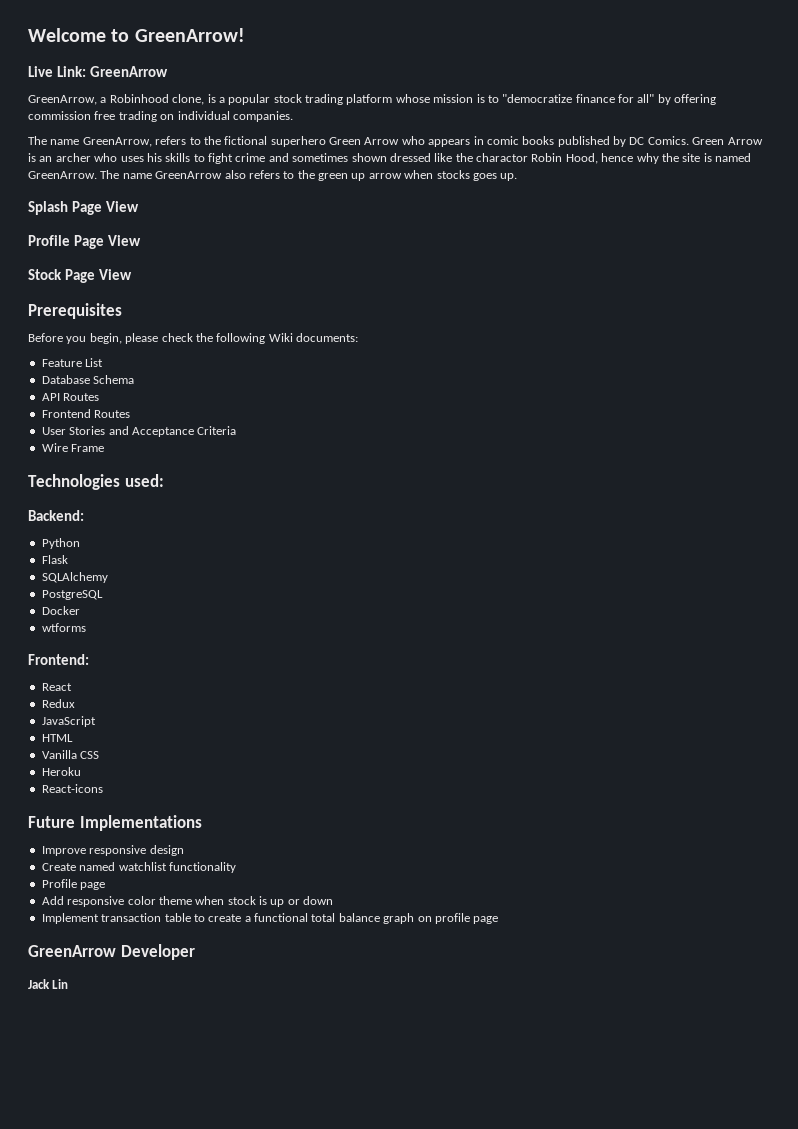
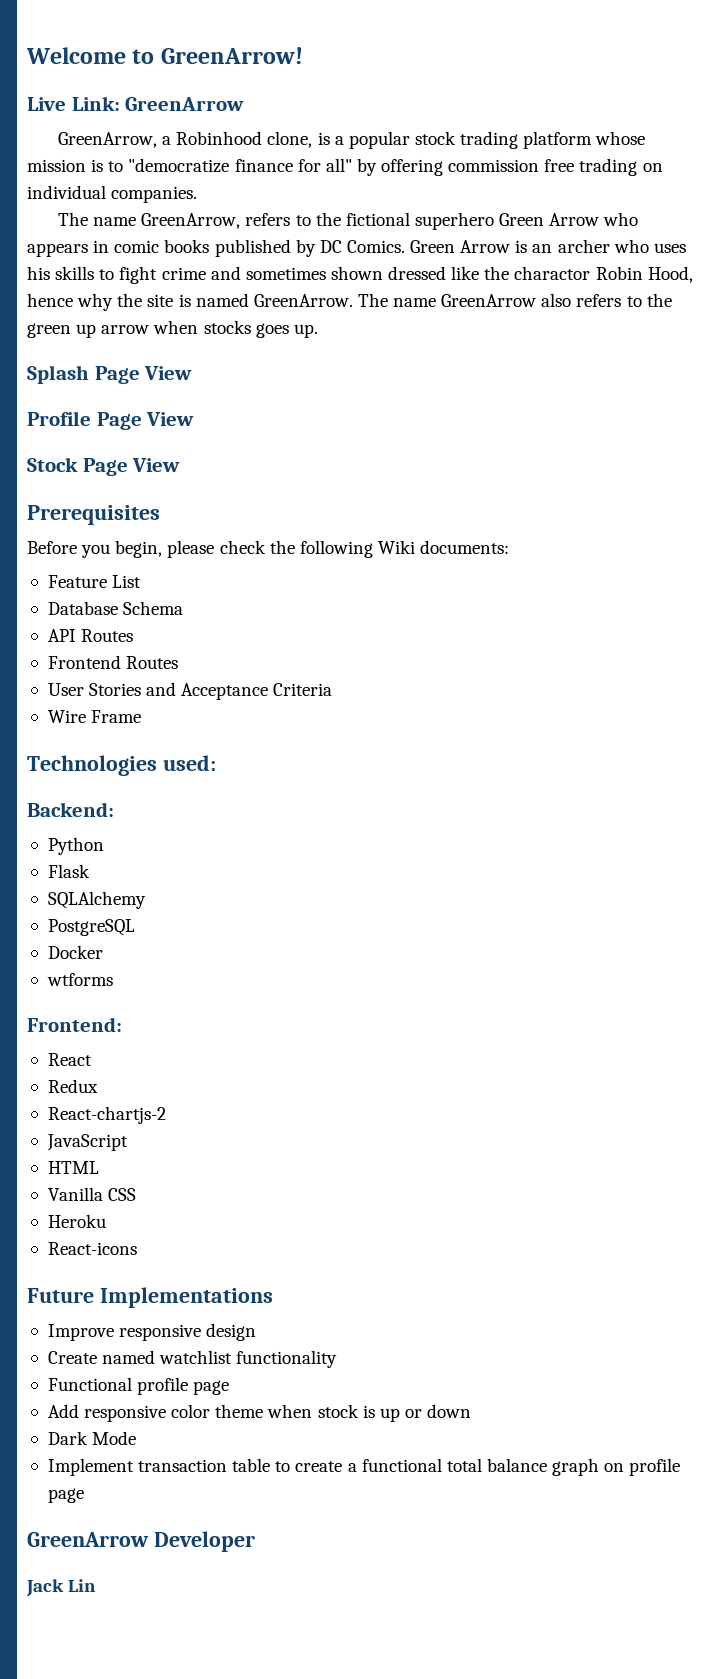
+ React-chartjs-2
- Profile page
+ Functional profile page
+ Dark Mode

